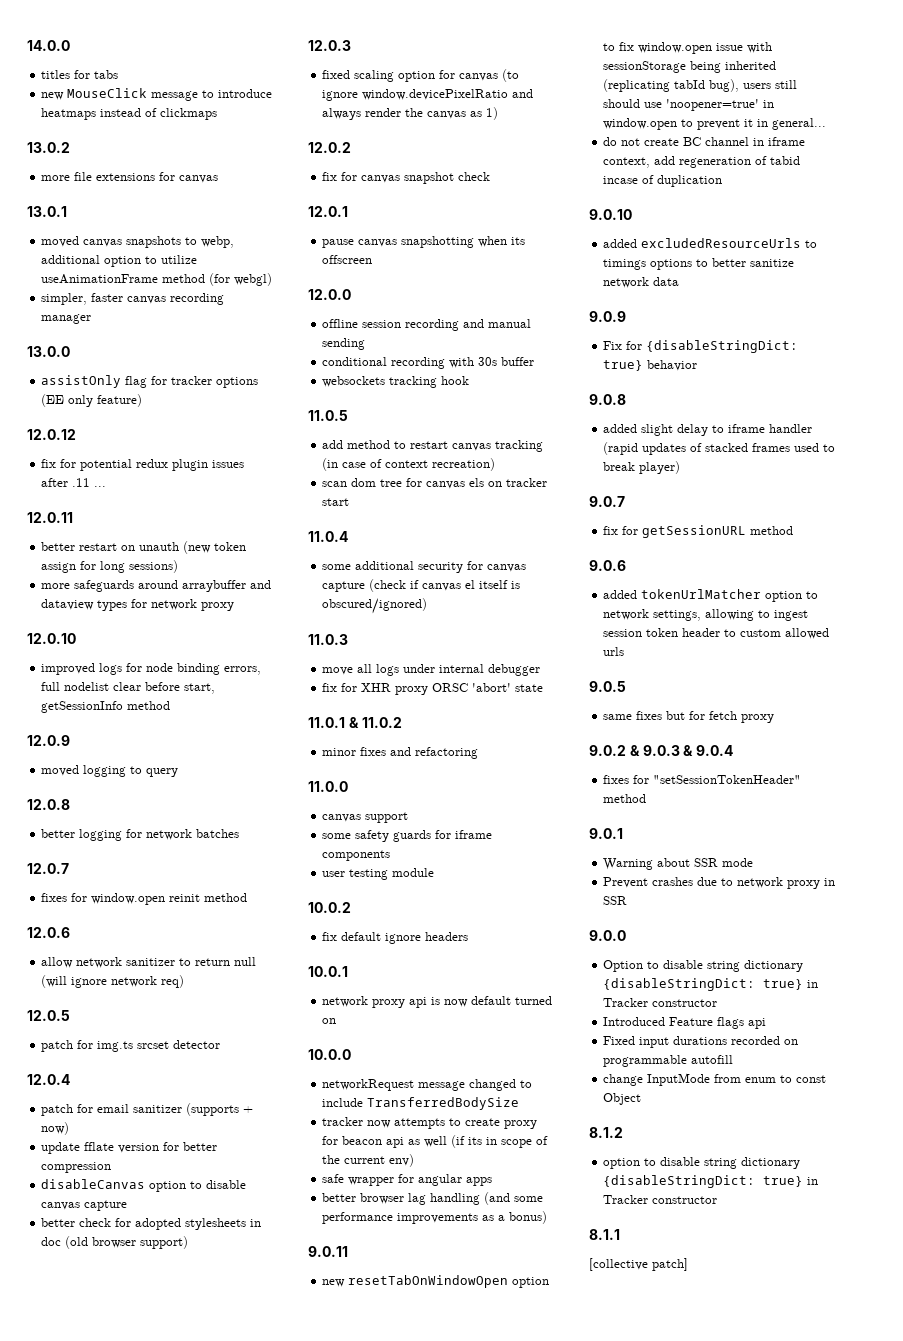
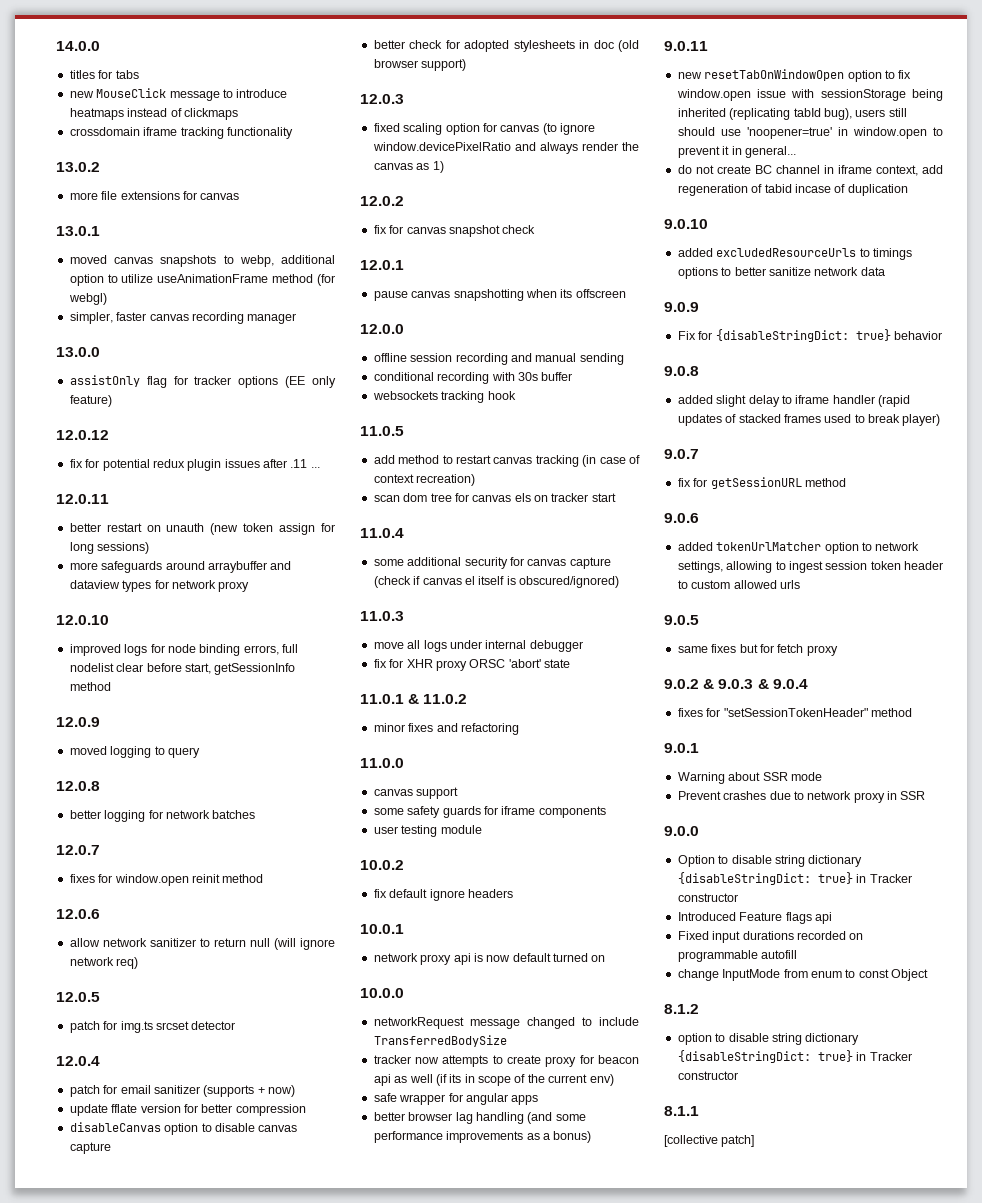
+ crossdomain iframe tracking functionality

